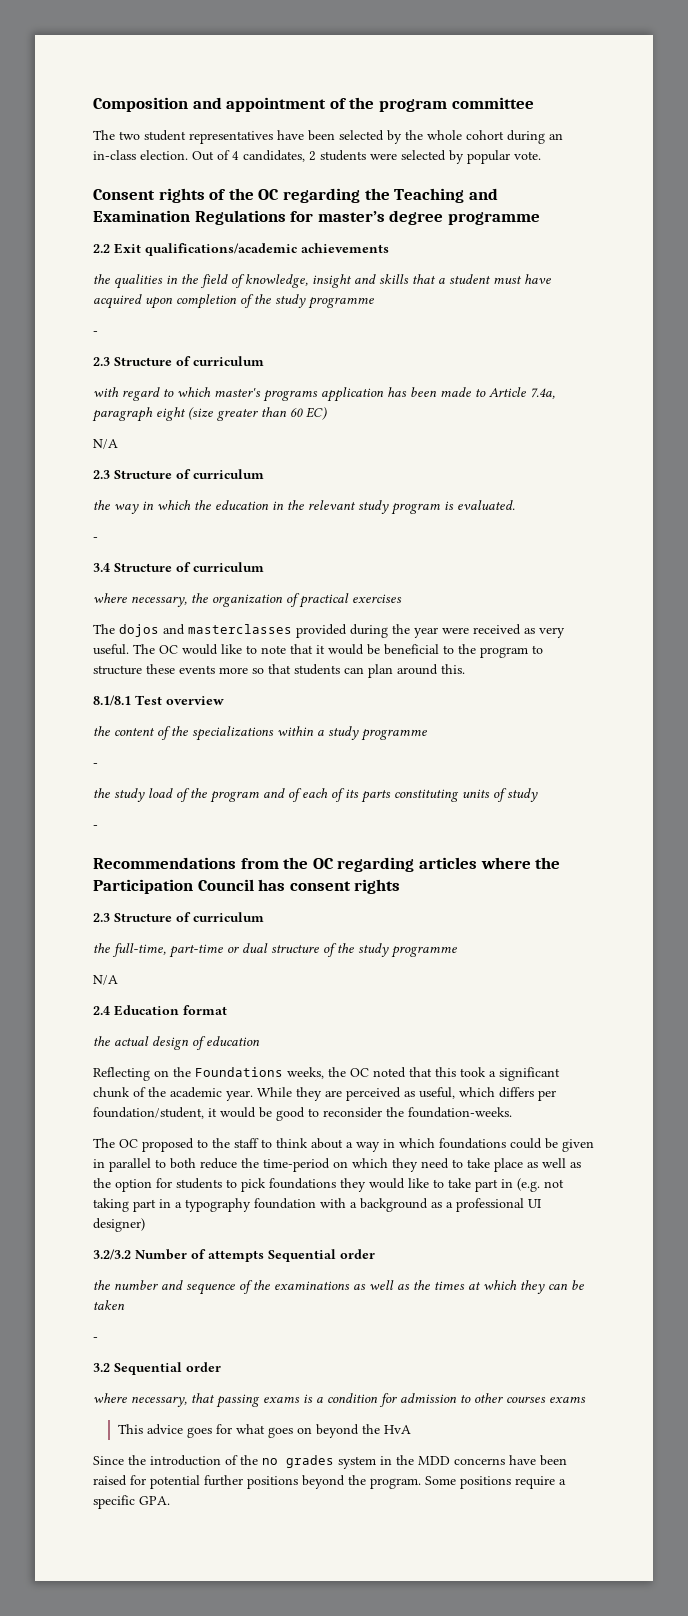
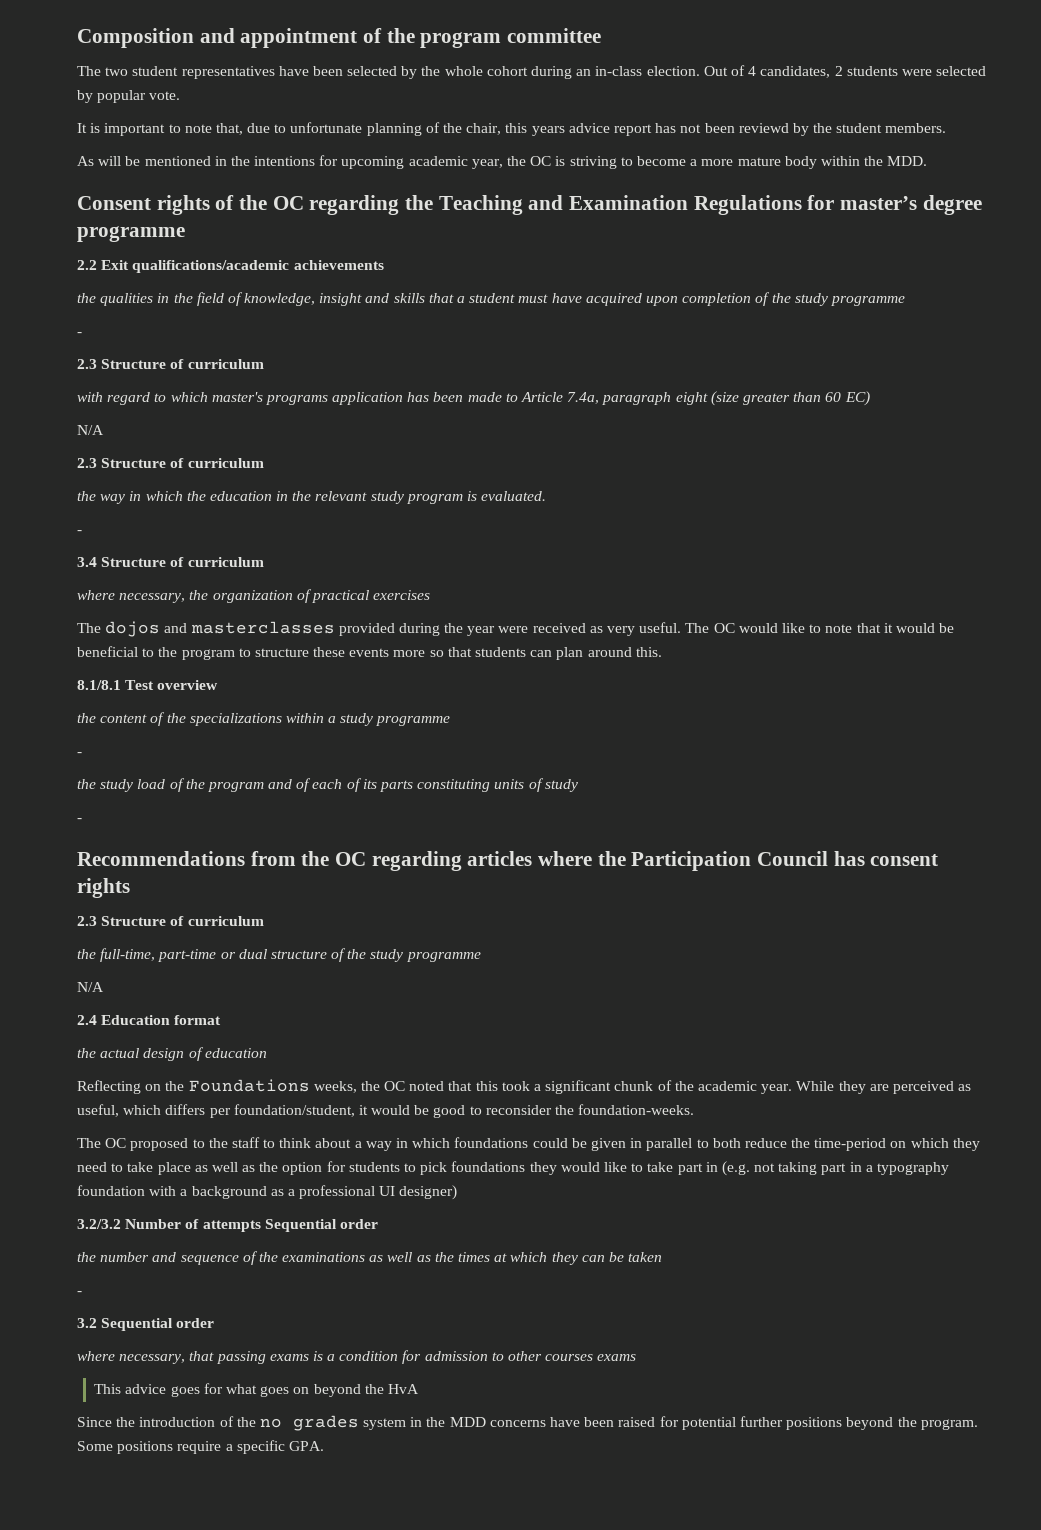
+ It is important to note that, due to unfortunate planning of the chair, this years advice report has not been reviewd by the student members.
+ As will be mentioned in the intentions for upcoming academic year, the OC is striving to become a more mature body within the MDD.

